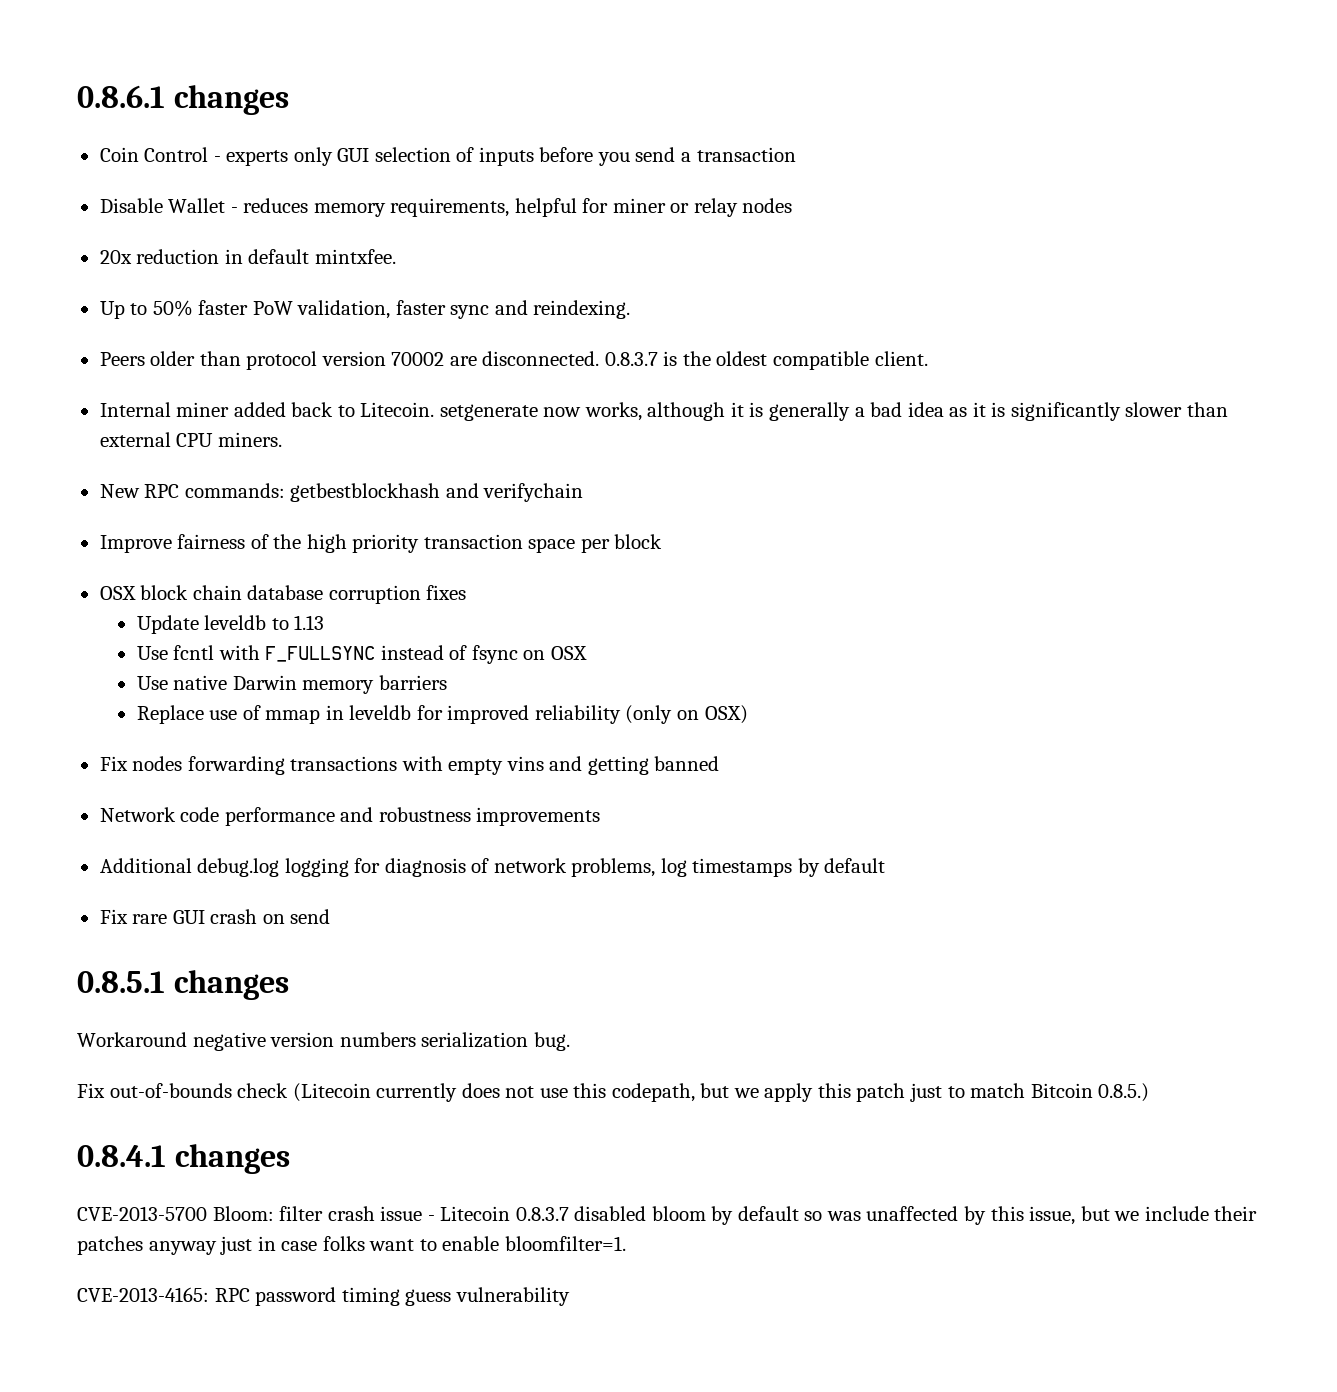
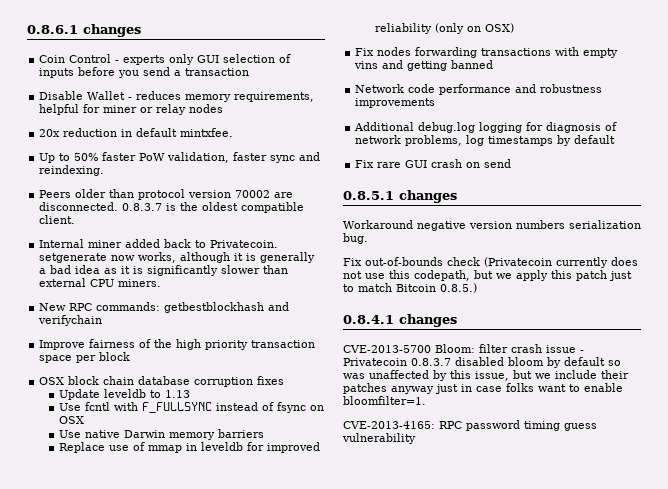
- Internal miner added back to Litecoin. setgenerate now works, although it is generally a bad idea as it is significantly slower than external CPU miners.
+ Internal miner added back to Privatecoin. setgenerate now works, although it is generally a bad idea as it is significantly slower than external CPU miners.
- Fix out-of-bounds check (Litecoin currently does not use this codepath, but we apply this patch just to match Bitcoin 0.8.5.)
+ Fix out-of-bounds check (Privatecoin currently does not use this codepath, but we apply this patch just to match Bitcoin 0.8.5.)
- CVE-2013-5700 Bloom: filter crash issue - Litecoin 0.8.3.7 disabled bloom by default so was unaffected by this issue, but we include their patches anyway just in case folks want to enable bloomfilter=1.
+ CVE-2013-5700 Bloom: filter crash issue - Privatecoin 0.8.3.7 disabled bloom by default so was unaffected by this issue, but we include their patches anyway just in case folks want to enable bloomfilter=1.

